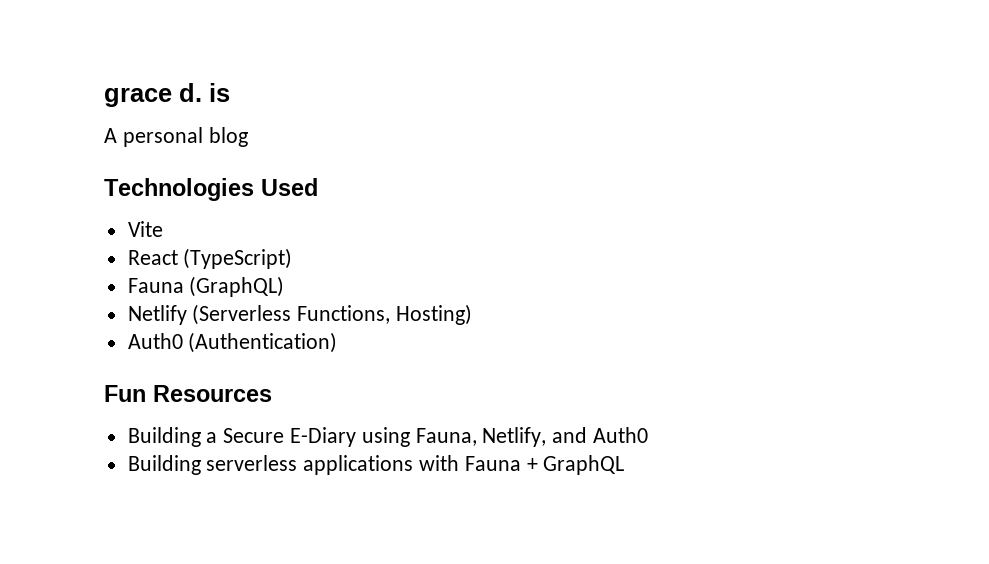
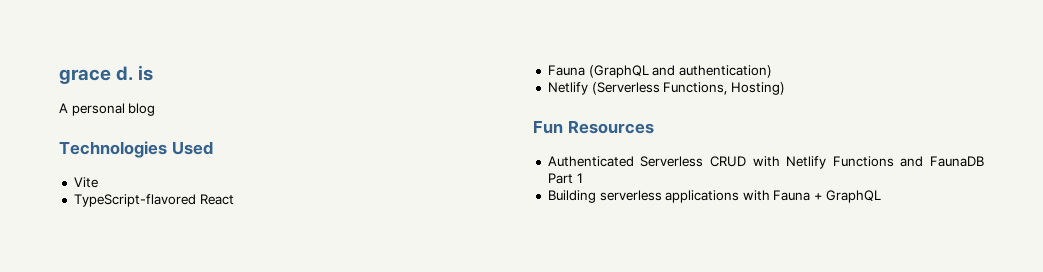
- React (TypeScript)
- Fauna (GraphQL)
+ TypeScript-flavored React
+ Fauna (GraphQL and authentication)
- Auth0 (Authentication)
- Building a Secure E-Diary using Fauna, Netlify, and Auth0
+ Authenticated Serverless CRUD with Netlify Functions and FaunaDB Part 1

